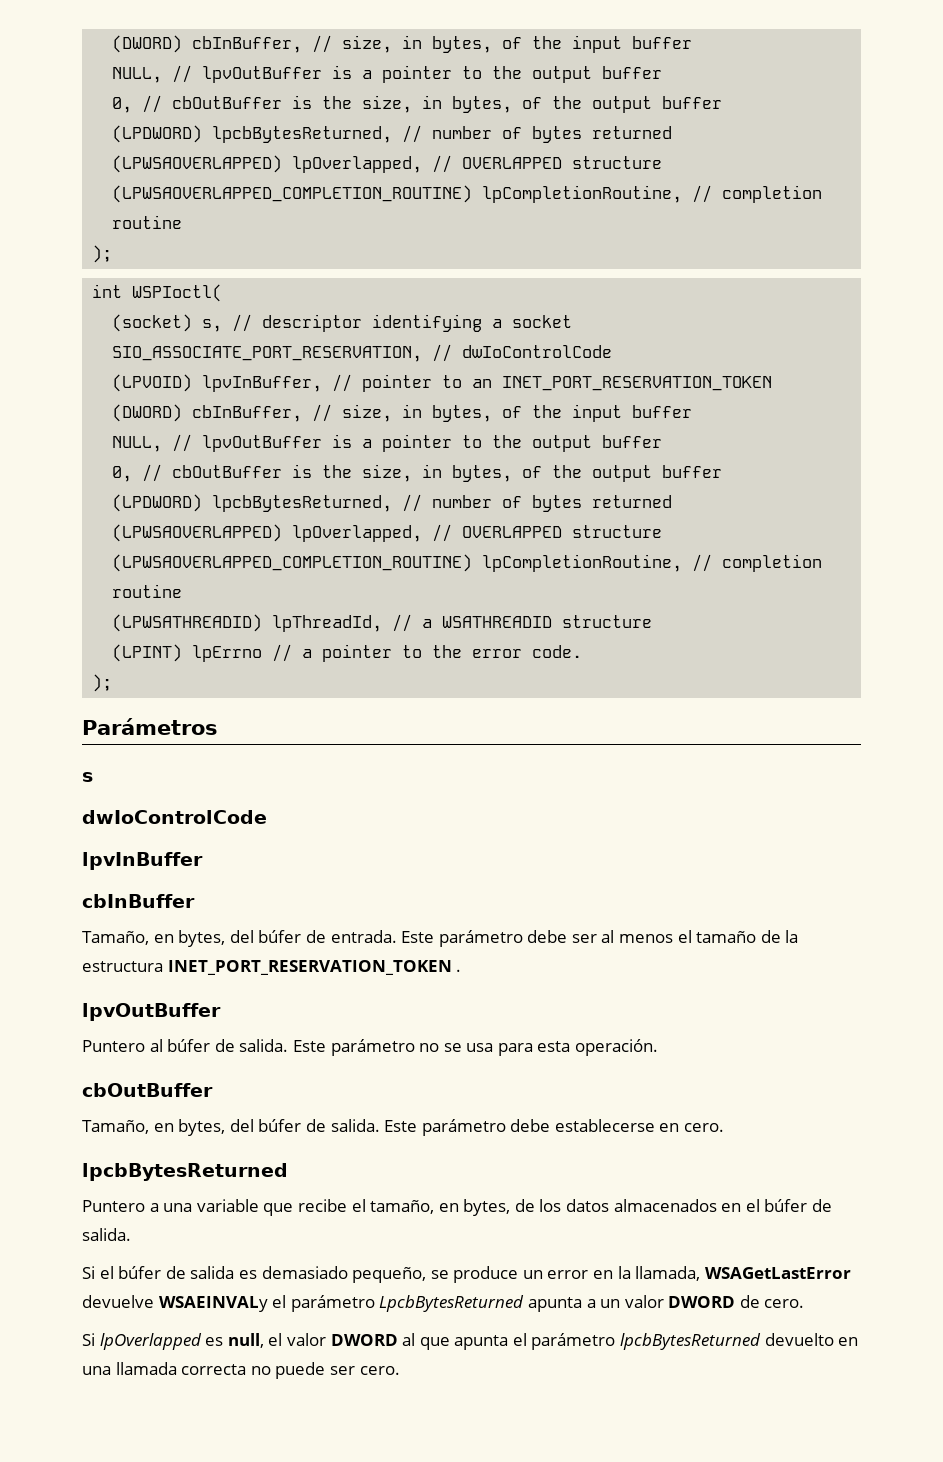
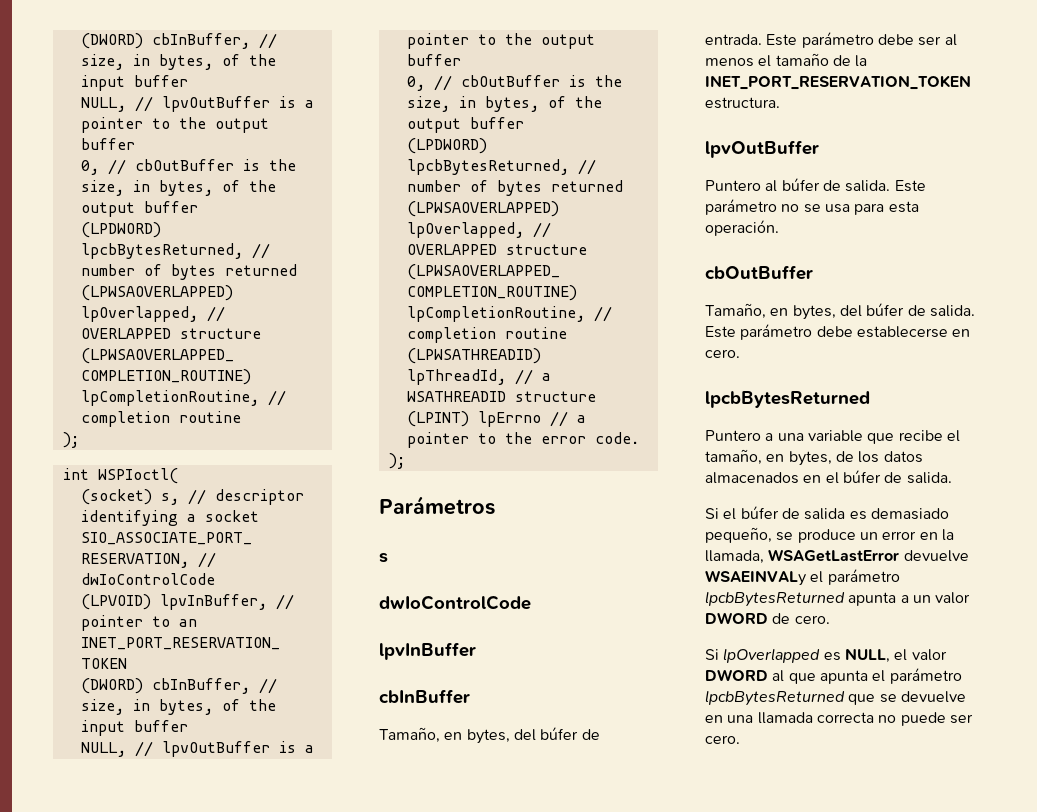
- Este parámetro debe ser al menos el tamaño de la estructura INET_PORT_RESERVATION_TOKEN .
+ Este parámetro debe ser al menos el tamaño de la INET_PORT_RESERVATION_TOKEN estructura.
- Si el búfer de salida es demasiado pequeño, se produce un error en la llamada, WSAGetLastError devuelve WSAEINVALy el parámetro LpcbBytesReturned apunta a un valor DWORD de cero.
+ Si el búfer de salida es demasiado pequeño, se produce un error en la llamada, WSAGetLastError devuelve WSAEINVALy el parámetro lpcbBytesReturned apunta a un valor DWORD de cero.
- Si lpOverlapped es null, el valor DWORD al que apunta el parámetro lpcbBytesReturned devuelto en una llamada correcta no puede ser cero.
+ Si lpOverlapped es NULL, el valor DWORD al que apunta el parámetro lpcbBytesReturned que se devuelve en una llamada correcta no puede ser cero.

